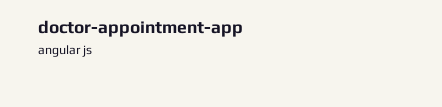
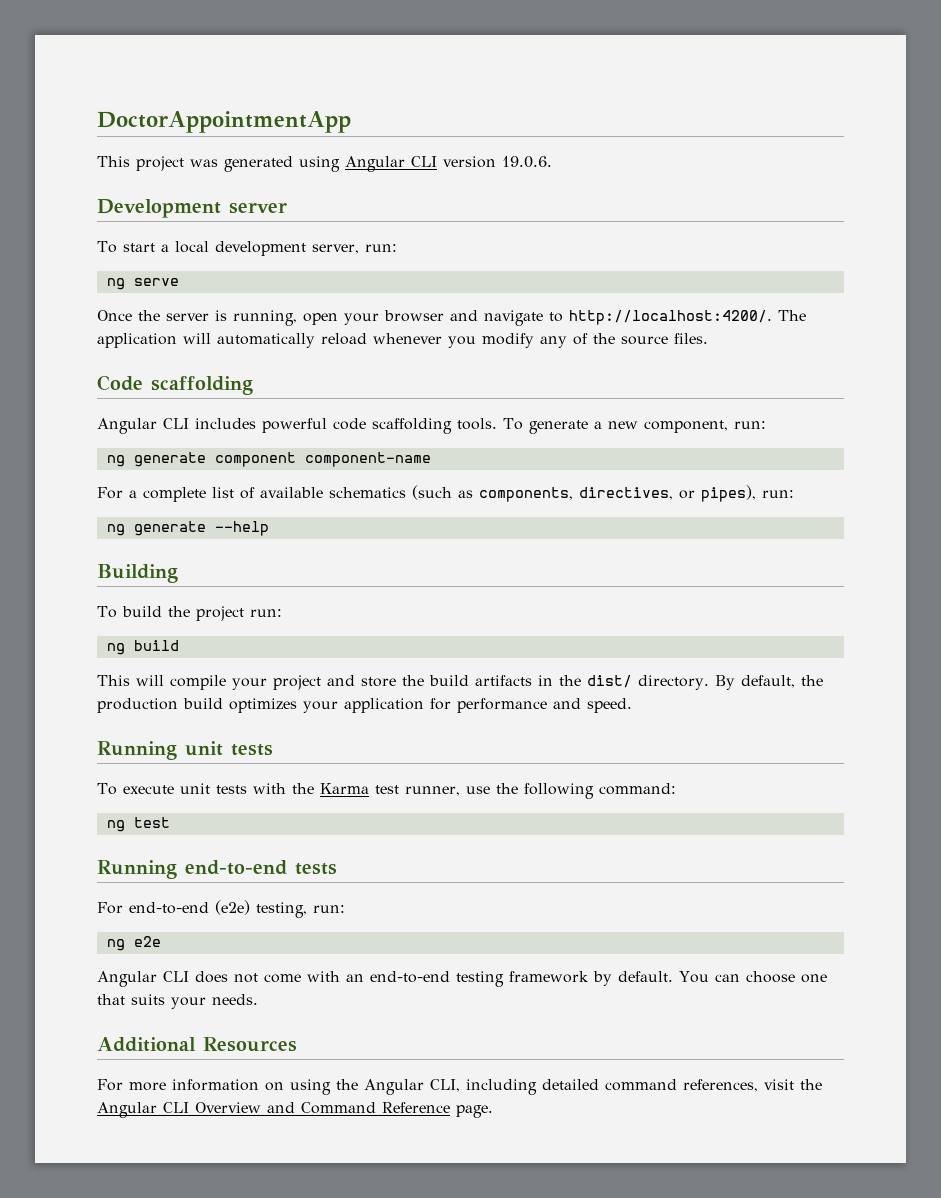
- doctor-appointment-app
- angular js
+ DoctorAppointmentApp
+ This project was generated using Angular CLI version 19.0.6.
+ Development server
+ To start a local development server, run:
+ ng serve
+ Once the server is running, open your browser and navigate to http://localhost:4200/. The application will automatically reload whenever you modify any of the source files.
+ Code scaffolding
+ Angular CLI includes powerful code scaffolding tools. To generate a new component, run:
+ ng generate component component-name
+ For a complete list of available schematics (such as components, directives, or pipes), run:
+ ng generate --help
+ Building
+ To build the project run:
+ ng build
+ This will compile your project and store the build artifacts in the dist/ directory. By default, the production build optimizes your application for performance and speed.
+ Running unit tests
+ To execute unit tests with the Karma test runner, use the following command:
+ ng test
+ Running end-to-end tests
+ For end-to-end (e2e) testing, run:
+ ng e2e
+ Angular CLI does not come with an end-to-end testing framework by default. You can choose one that suits your needs.
+ Additional Resources
+ For more information on using the Angular CLI, including detailed command references, visit the Angular CLI Overview and Command Reference page.

